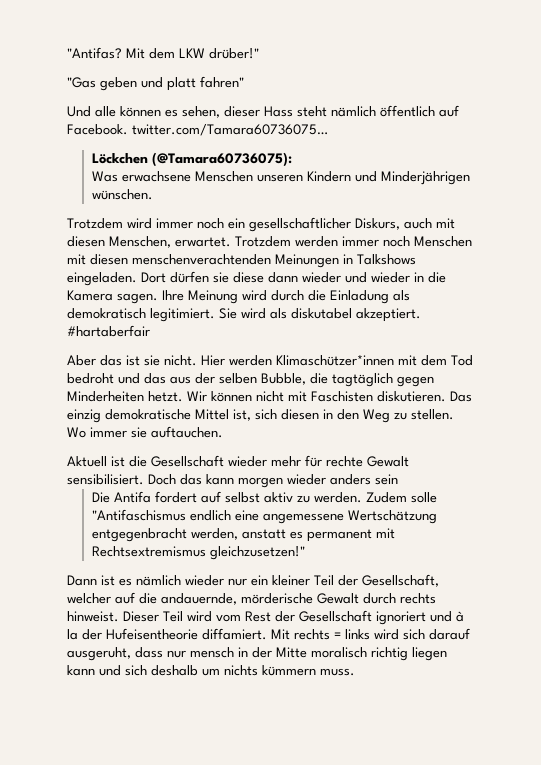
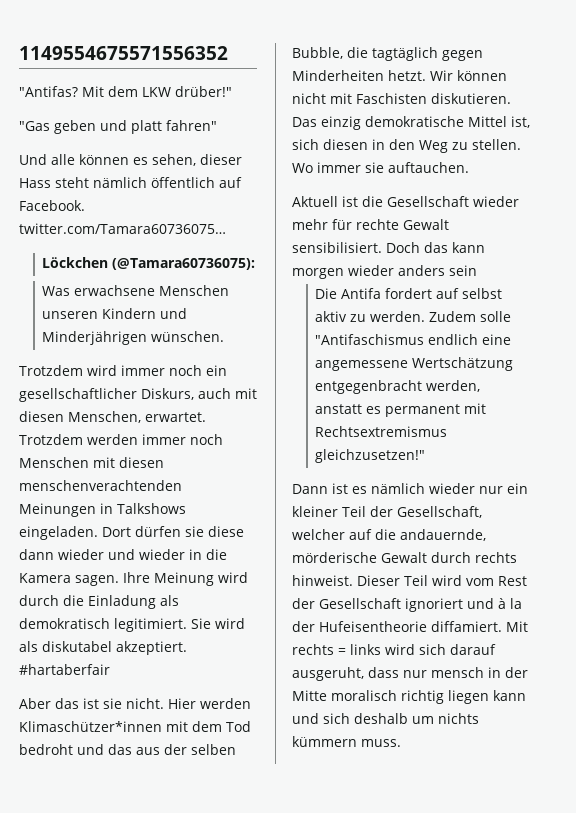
+ 1149554675571556352

